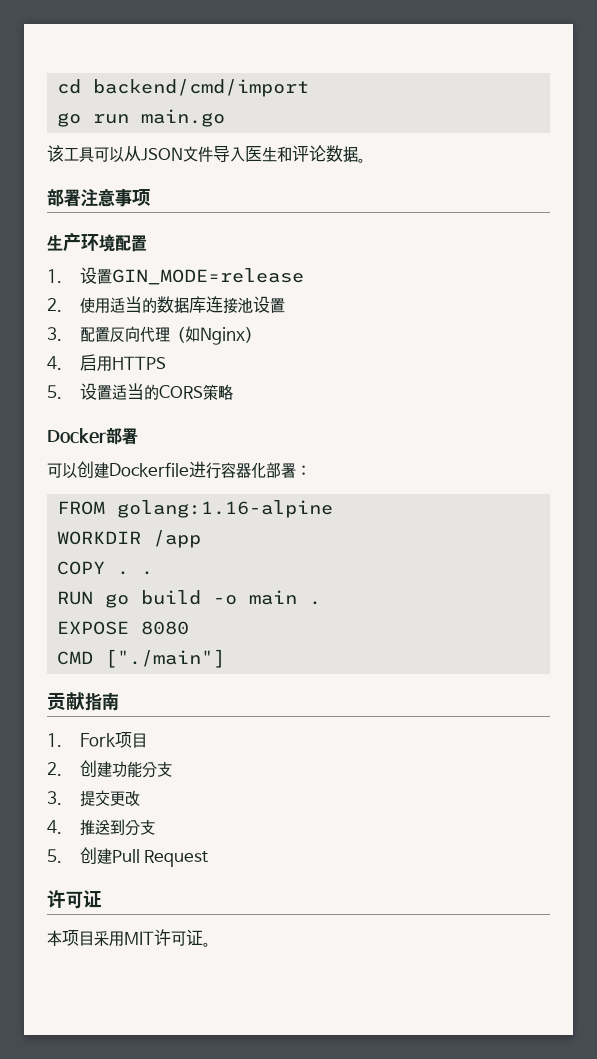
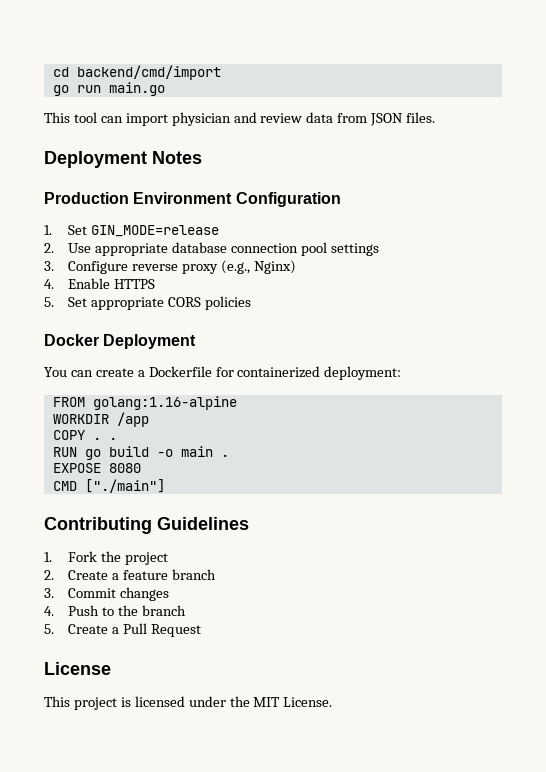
- 该工具可以从JSON文件导入医生和评论数据。
- 部署注意事项
- 生产环境配置
- 1.设置GIN_MODE=release
+ This tool can import physician and review data from JSON files.
+ Deployment Notes
+ Production Environment Configuration
+ 1. Set GIN_MODE=release
- 2.使用适当的数据库连接池设置
- 3.配置反向代理（如Nginx）
- 4.启用HTTPS
+ 2. Use appropriate database connection pool settings
+ 3. Configure reverse proxy (e.g., Nginx)
+ 4. Enable HTTPS
- 5.设置适当的CORS策略
- Docker部署
- 可以创建Dockerfile进行容器化部署：
+ 5. Set appropriate CORS policies
+ Docker Deployment
+ You can create a Dockerfile for containerized deployment:
- 贡献指南
+ Contributing Guidelines
- 1. Fork项目
- 2.创建功能分支
- 3.提交更改
- 4.推送到分支
- 5.创建Pull Request
- 许可证
- 本项目采用MIT许可证。
+ 1. Fork the project
+ 2. Create a feature branch
+ 3. Commit changes
+ 4. Push to the branch
+ 5. Create a Pull Request
+ License
+ This project is licensed under the MIT License.

